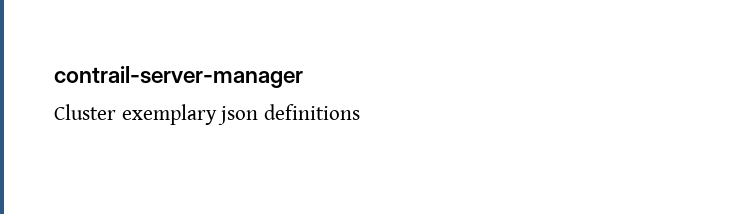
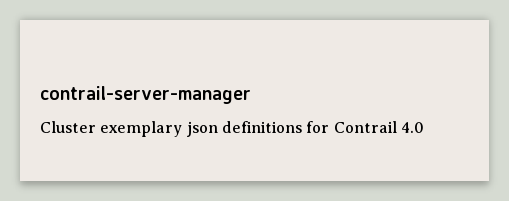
- Cluster exemplary json definitions
+ Cluster exemplary json definitions for Contrail 4.0

